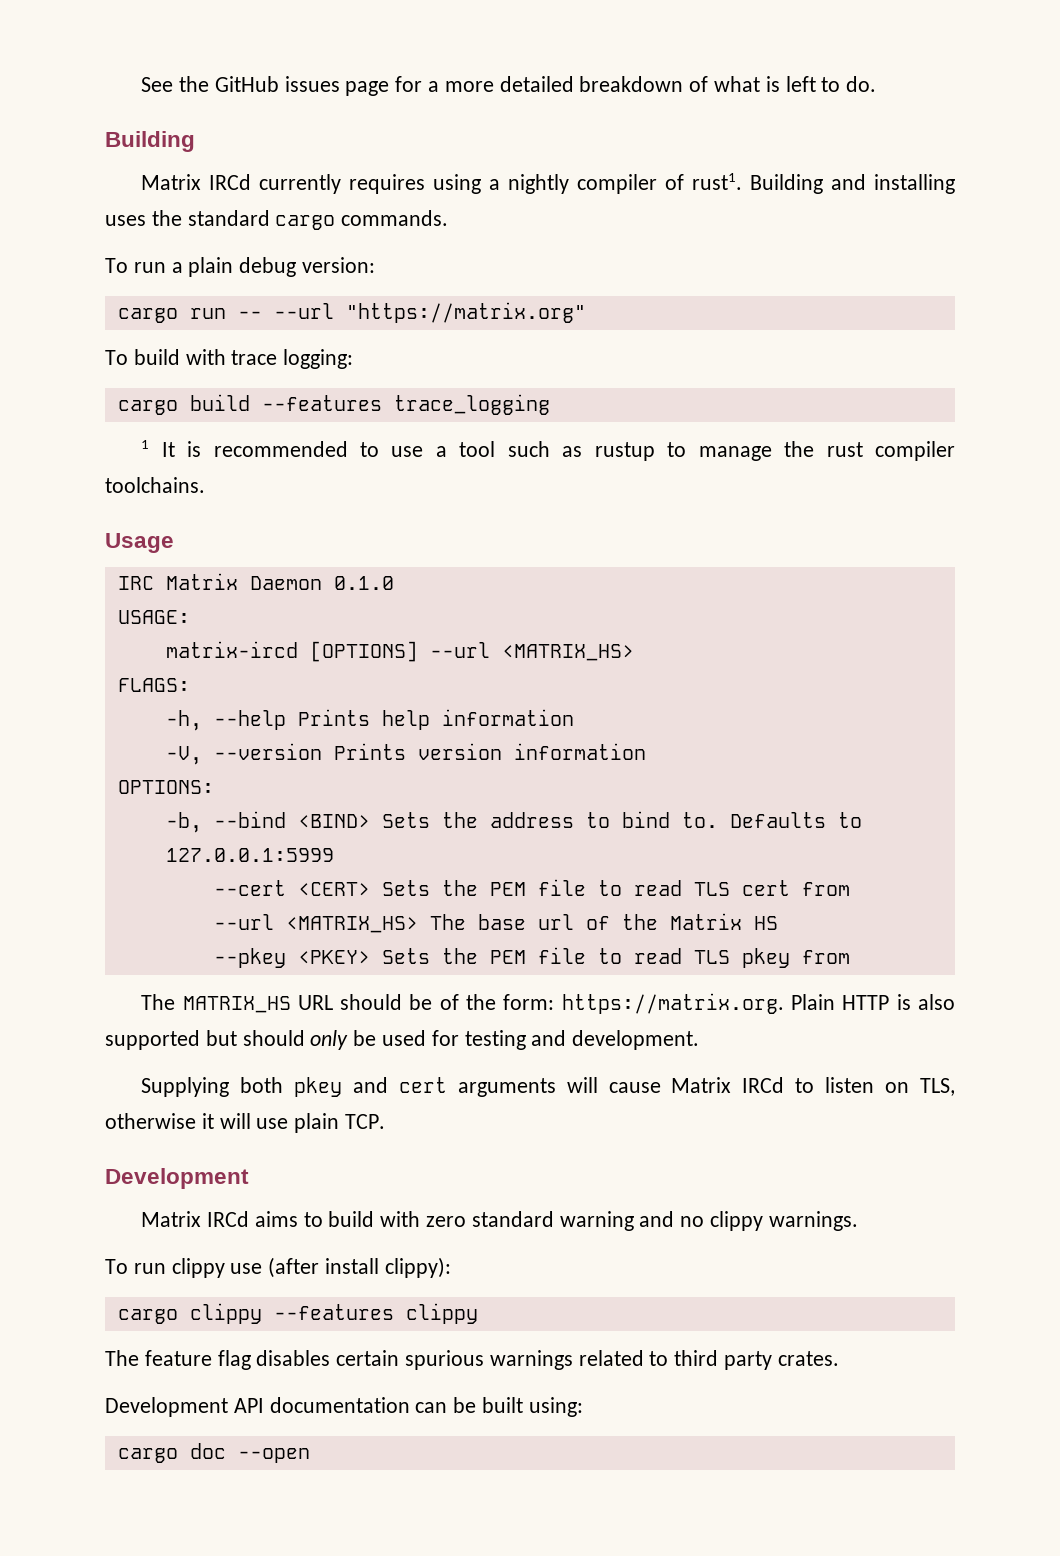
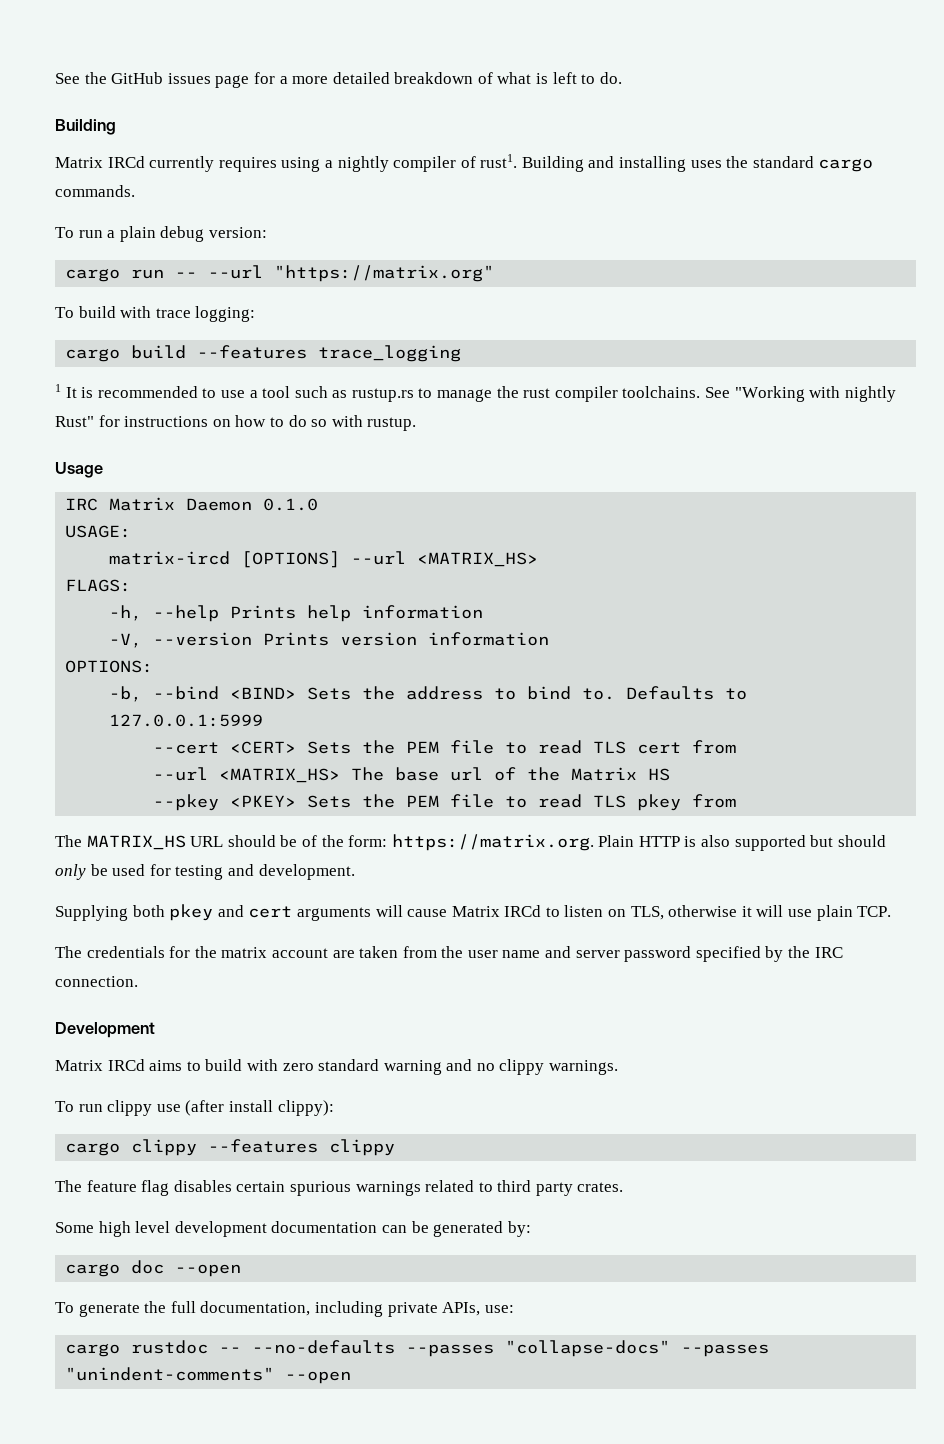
- 1 It is recommended to use a tool such as rustup to manage the rust compiler toolchains.
+ 1 It is recommended to use a tool such as rustup.rs to manage the rust compiler toolchains. See "Working with nightly Rust" for instructions on how to do so with rustup.
+ The credentials for the matrix account are taken from the user name and server password specified by the IRC connection.
- Development API documentation can be built using:
+ Some high level development documentation can be generated by:
+ To generate the full documentation, including private APIs, use:
+ cargo rustdoc -- --no-defaults --passes "collapse-docs" --passes "unindent-comments" --open

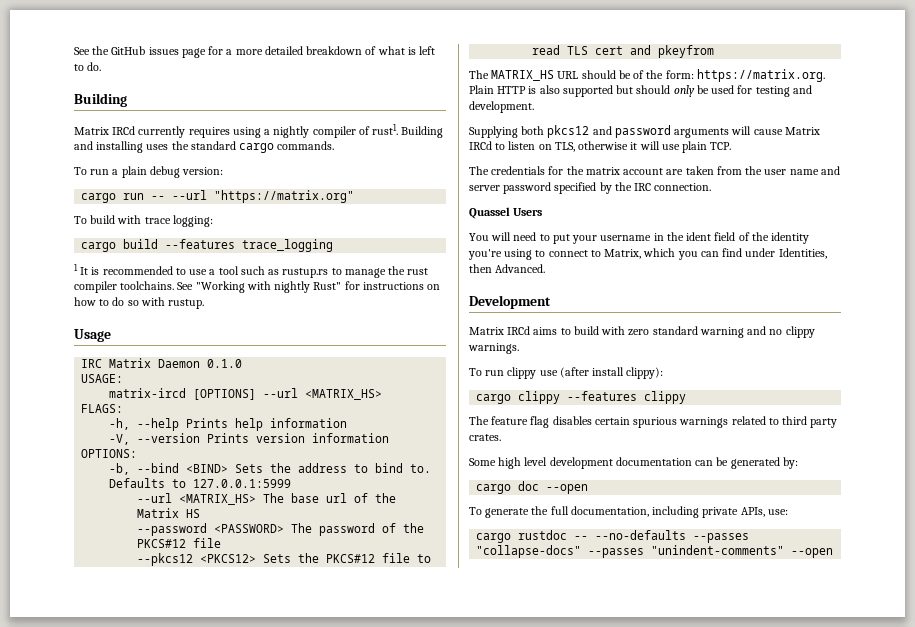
- --cert <CERT> Sets the PEM file to read TLS cert from
- --pkey <PKEY> Sets the PEM file to read TLS pkey from
+ --password <PASSWORD> The password of the PKCS#12 file
+ --pkcs12 <PKCS12> Sets the PKCS#12 file to read TLS cert and pkeyfrom
- Supplying both pkey and cert arguments will cause Matrix IRCd to listen on TLS, otherwise it will use plain TCP.
+ Supplying both pkcs12 and password arguments will cause Matrix IRCd to listen on TLS, otherwise it will use plain TCP.
+ Quassel Users
+ You will need to put your username in the ident field of the identity you're using to connect to Matrix, which you can find under Identities, then Advanced.

